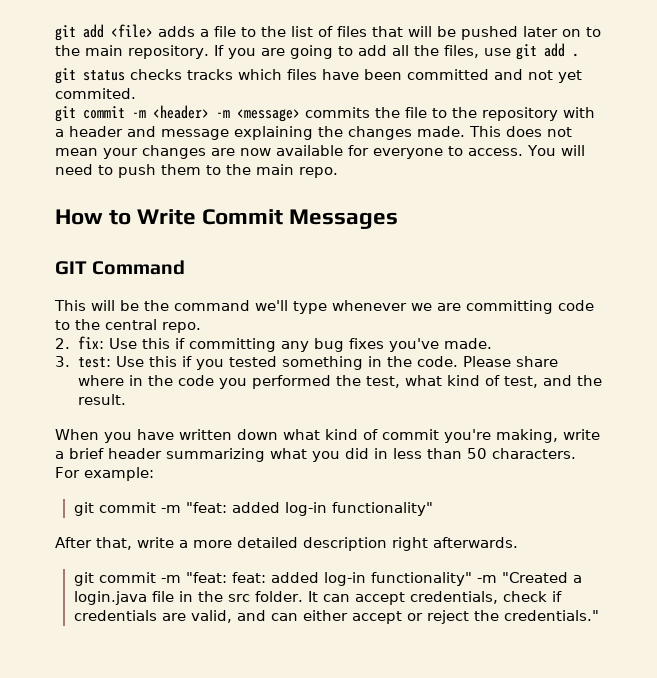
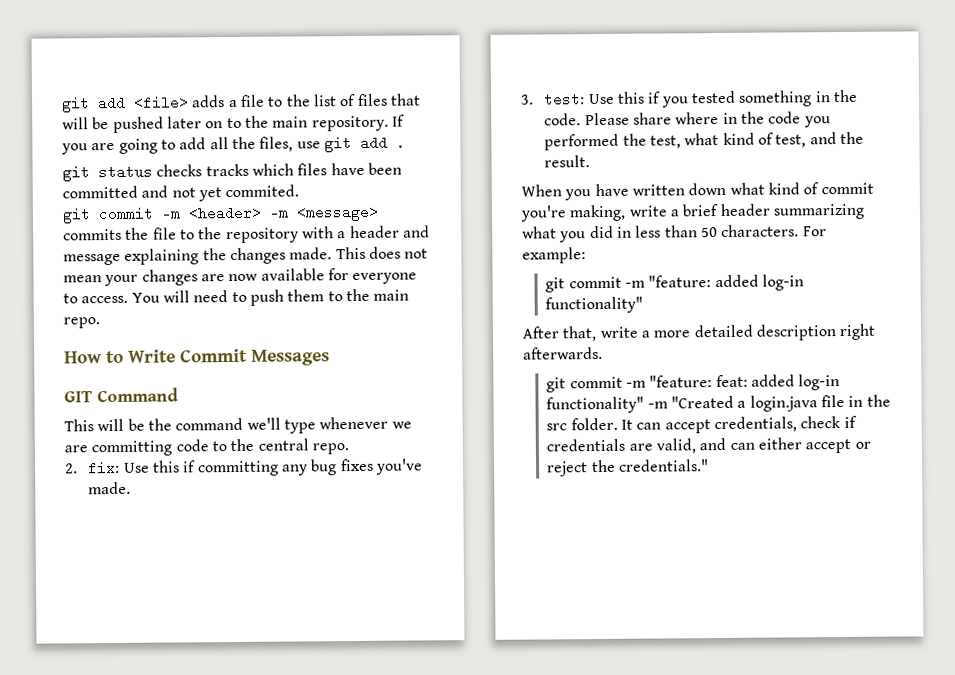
- git commit -m "feat: added log-in functionality"
+ git commit -m "feature: added log-in functionality"
- git commit -m "feat: feat: added log-in functionality" -m "Created a login.java file in the src folder.
+ git commit -m "feature: feat: added log-in functionality" -m "Created a login.java file in the src folder.

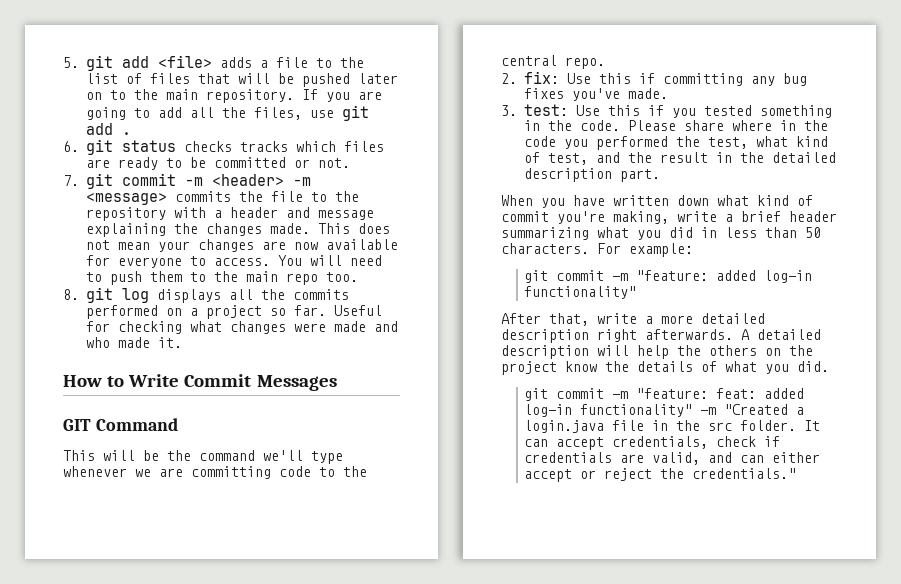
- git add <file> adds a file to the list of files that will be pushed later on to the main repository.
+ 5. git add <file> adds a file to the list of files that will be pushed later on to the main repository.
- git status checks tracks which files have been committed and not yet commited.
- git commit -m <header> -m <message> commits the file to the repository with a header and message explaining the changes made.
+ 6. git status checks tracks which files are ready to be committed or not.
+ 7. git commit -m <header> -m <message> commits the file to the repository with a header and message explaining the changes made.
- You will need to push them to the main repo.
+ You will need to push them to the main repo too.
+ 8. git log displays all the commits performed on a project so far. Useful for checking what changes were made and who made it.
- Please share where in the code you performed the test, what kind of test, and the result.
+ Please share where in the code you performed the test, what kind of test, and the result in the detailed description part.
+ A detailed description will help the others on the project know the details of what you did.

